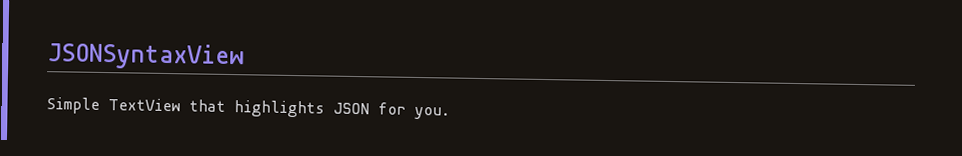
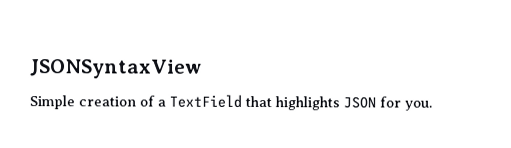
- Simple TextView that highlights JSON for you.
+ Simple creation of a TextField that highlights JSON for you.

